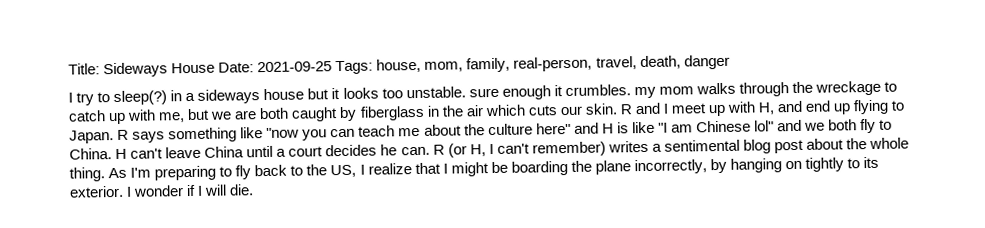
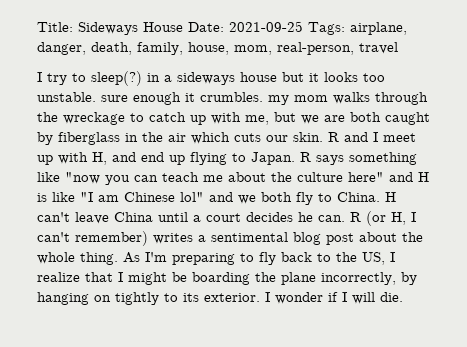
- Title: Sideways House Date: 2021-09-25 Tags: house, mom, family, real-person, travel, death, danger
+ Title: Sideways House Date: 2021-09-25 Tags: airplane, danger, death, family, house, mom, real-person, travel

